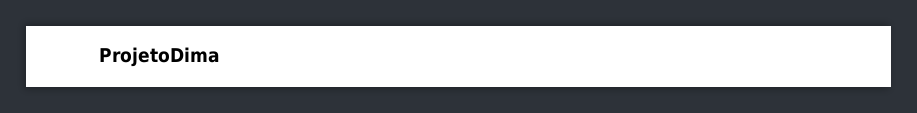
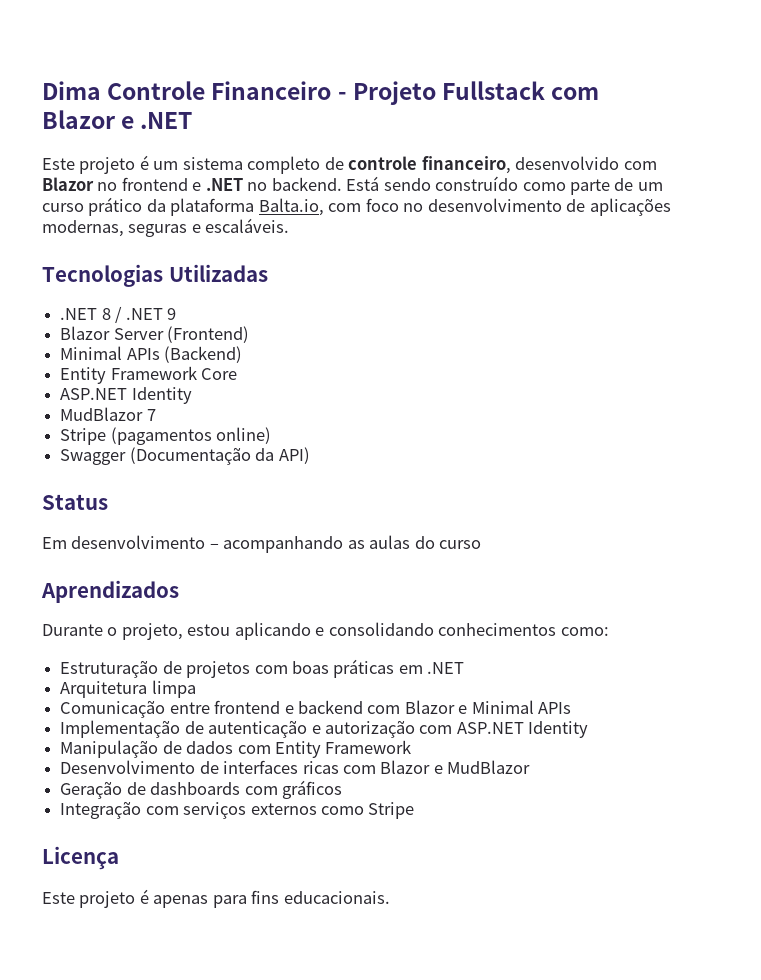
- ProjetoDima
+ Dima Controle Financeiro - Projeto Fullstack com Blazor e .NET
+ Este projeto é um sistema completo de controle financeiro, desenvolvido com Blazor no frontend e .NET no backend. Está sendo construído como parte de um curso prático da plataforma Balta.io, com foco no desenvolvimento de aplicações modernas, seguras e escaláveis.
+ Tecnologias Utilizadas
+ .NET 8 / .NET 9
+ Blazor Server (Frontend)
+ Minimal APIs (Backend)
+ Entity Framework Core
+ ASP.NET Identity
+ MudBlazor 7
+ Stripe (pagamentos online)
+ Swagger (Documentação da API)
+ Status
+ Em desenvolvimento – acompanhando as aulas do curso
+ Aprendizados
+ Durante o projeto, estou aplicando e consolidando conhecimentos como:
+ Estruturação de projetos com boas práticas em .NET
+ Arquitetura limpa
+ Comunicação entre frontend e backend com Blazor e Minimal APIs
+ Implementação de autenticação e autorização com ASP.NET Identity
+ Manipulação de dados com Entity Framework
+ Desenvolvimento de interfaces ricas com Blazor e MudBlazor
+ Geração de dashboards com gráficos
+ Integração com serviços externos como Stripe
+ Licença
+ Este projeto é apenas para fins educacionais.

